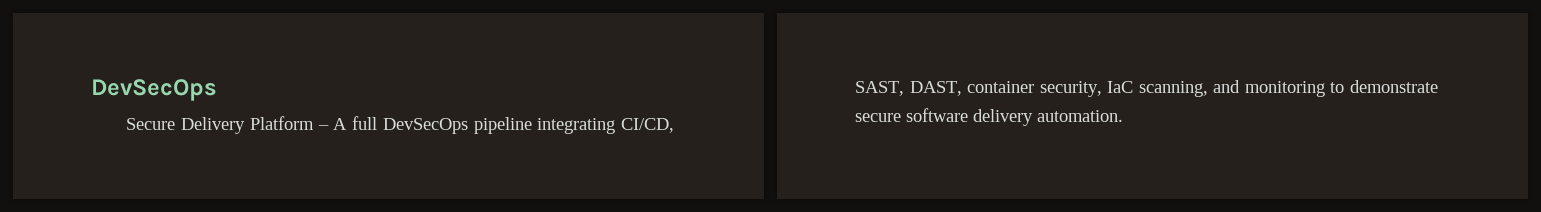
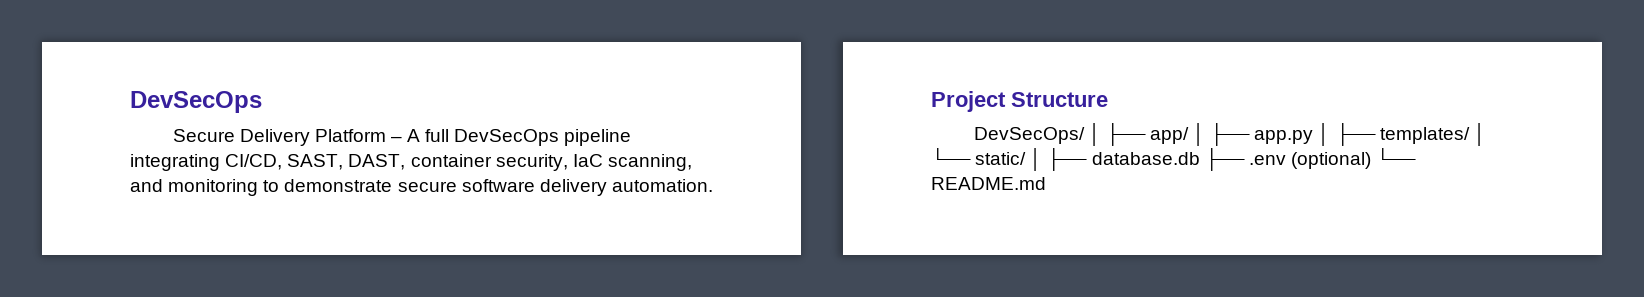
+ Project Structure
+ DevSecOps/ │ ├── app/ │ ├── app.py │ ├── templates/ │ └── static/ │ ├── database.db ├── .env (optional) └── README.md

